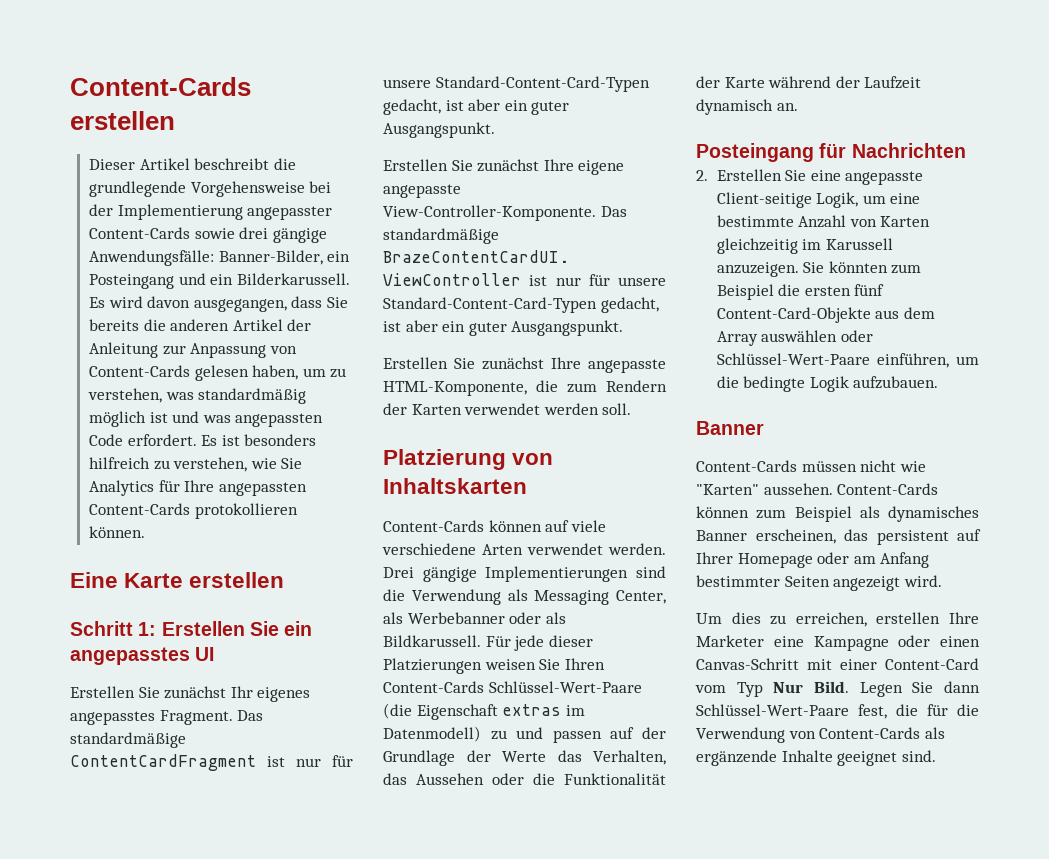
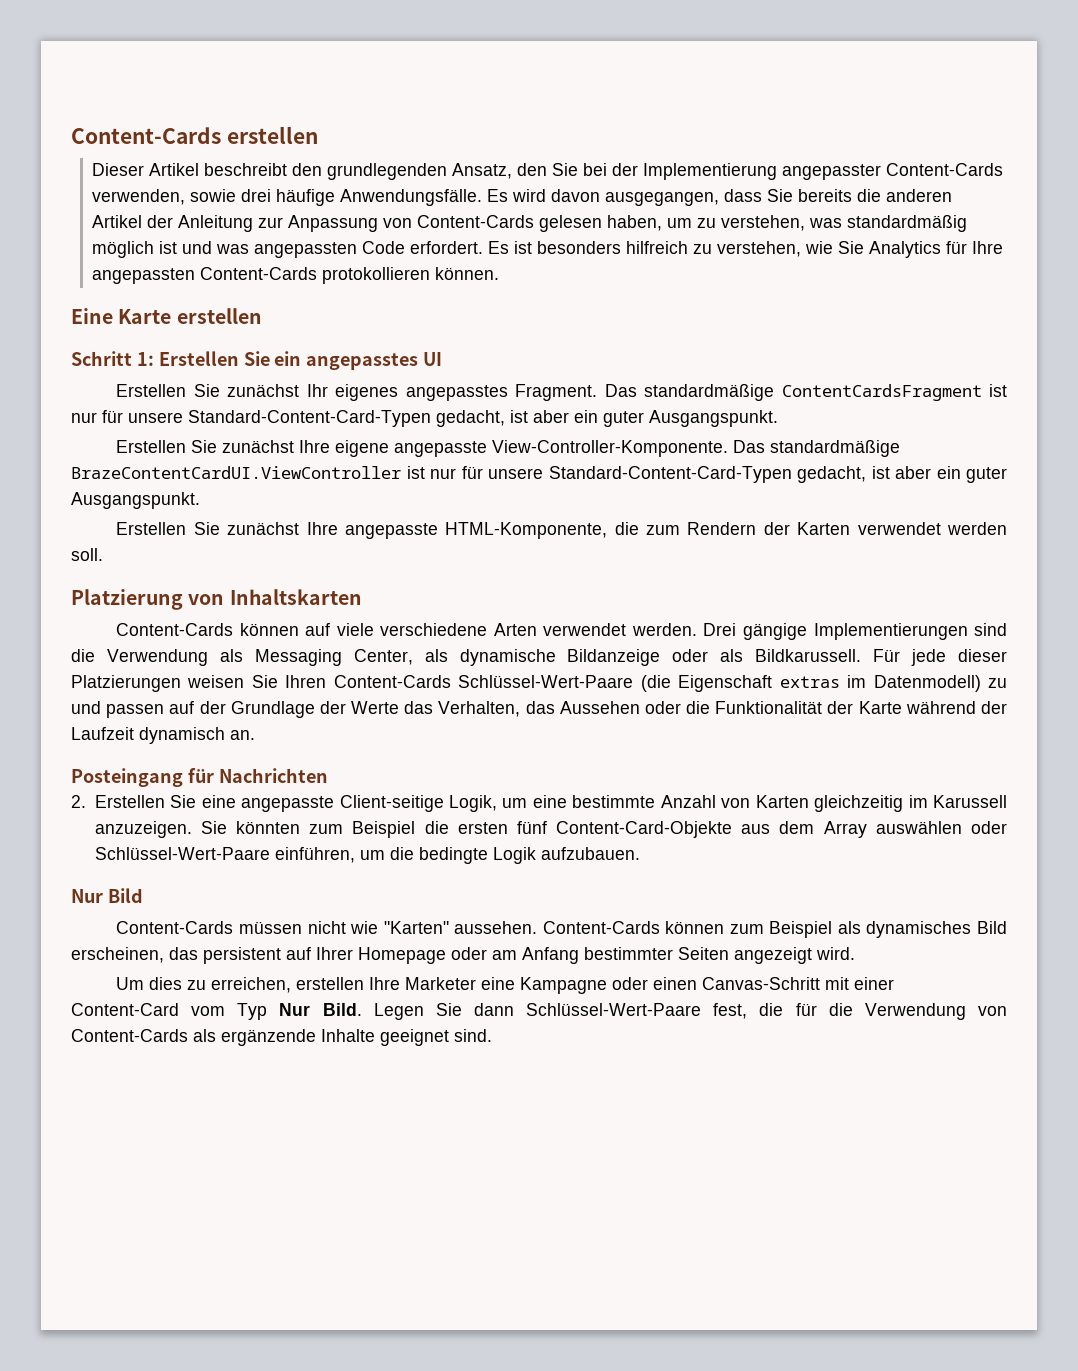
- Dieser Artikel beschreibt die grundlegende Vorgehensweise bei der Implementierung angepasster Content-Cards sowie drei gängige Anwendungsfälle: Banner-Bilder, ein Posteingang und ein Bilderkarussell.
+ Dieser Artikel beschreibt den grundlegenden Ansatz, den Sie bei der Implementierung angepasster Content-Cards verwenden, sowie drei häufige Anwendungsfälle.
- Das standardmäßige ContentCardFragment ist nur für unsere Standard-Content-Card-Typen gedacht, ist aber ein guter Ausgangspunkt.
+ Das standardmäßige ContentCardsFragment ist nur für unsere Standard-Content-Card-Typen gedacht, ist aber ein guter Ausgangspunkt.
- Drei gängige Implementierungen sind die Verwendung als Messaging Center, als Werbebanner oder als Bildkarussell.
+ Drei gängige Implementierungen sind die Verwendung als Messaging Center, als dynamische Bildanzeige oder als Bildkarussell.
  Sie könnten zum Beispiel die ersten fünf Content-Card-Objekte aus dem Array auswählen oder Schlüssel-Wert-Paare einführen, um die bedingte Logik aufzubauen.
- Banner
+ Nur Bild
- Content-Cards können zum Beispiel als dynamisches Banner erscheinen, das persistent auf Ihrer Homepage oder am Anfang bestimmter Seiten angezeigt wird.
+ Content-Cards können zum Beispiel als dynamisches Bild erscheinen, das persistent auf Ihrer Homepage oder am Anfang bestimmter Seiten angezeigt wird.

